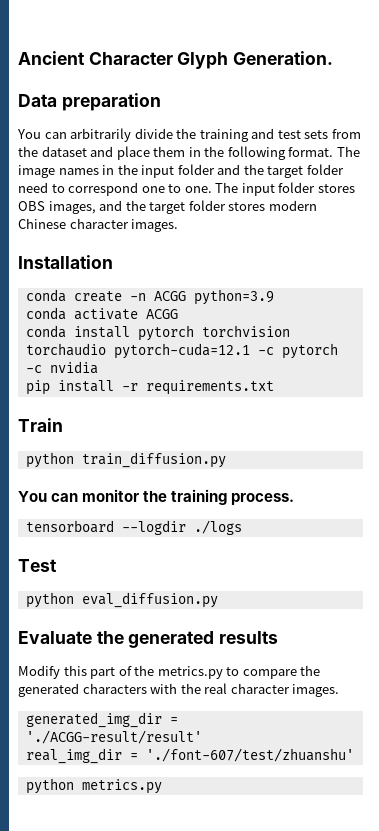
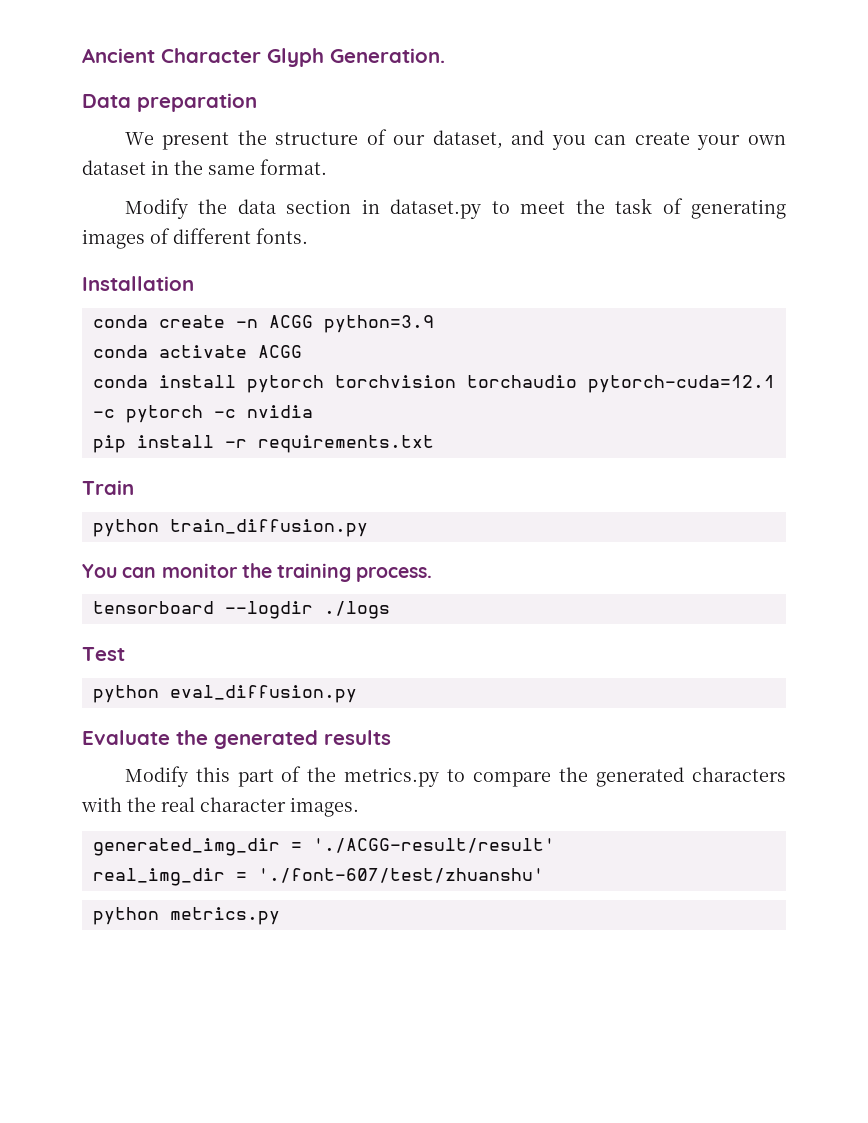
- You can arbitrarily divide the training and test sets from the dataset and place them in the following format. The image names in the input folder and the target folder need to correspond one to one. The input folder stores OBS images, and the target folder stores modern Chinese character images.
+ We present the structure of our dataset, and you can create your own dataset in the same format.
+ Modify the data section in dataset.py to meet the task of generating images of different fonts.

